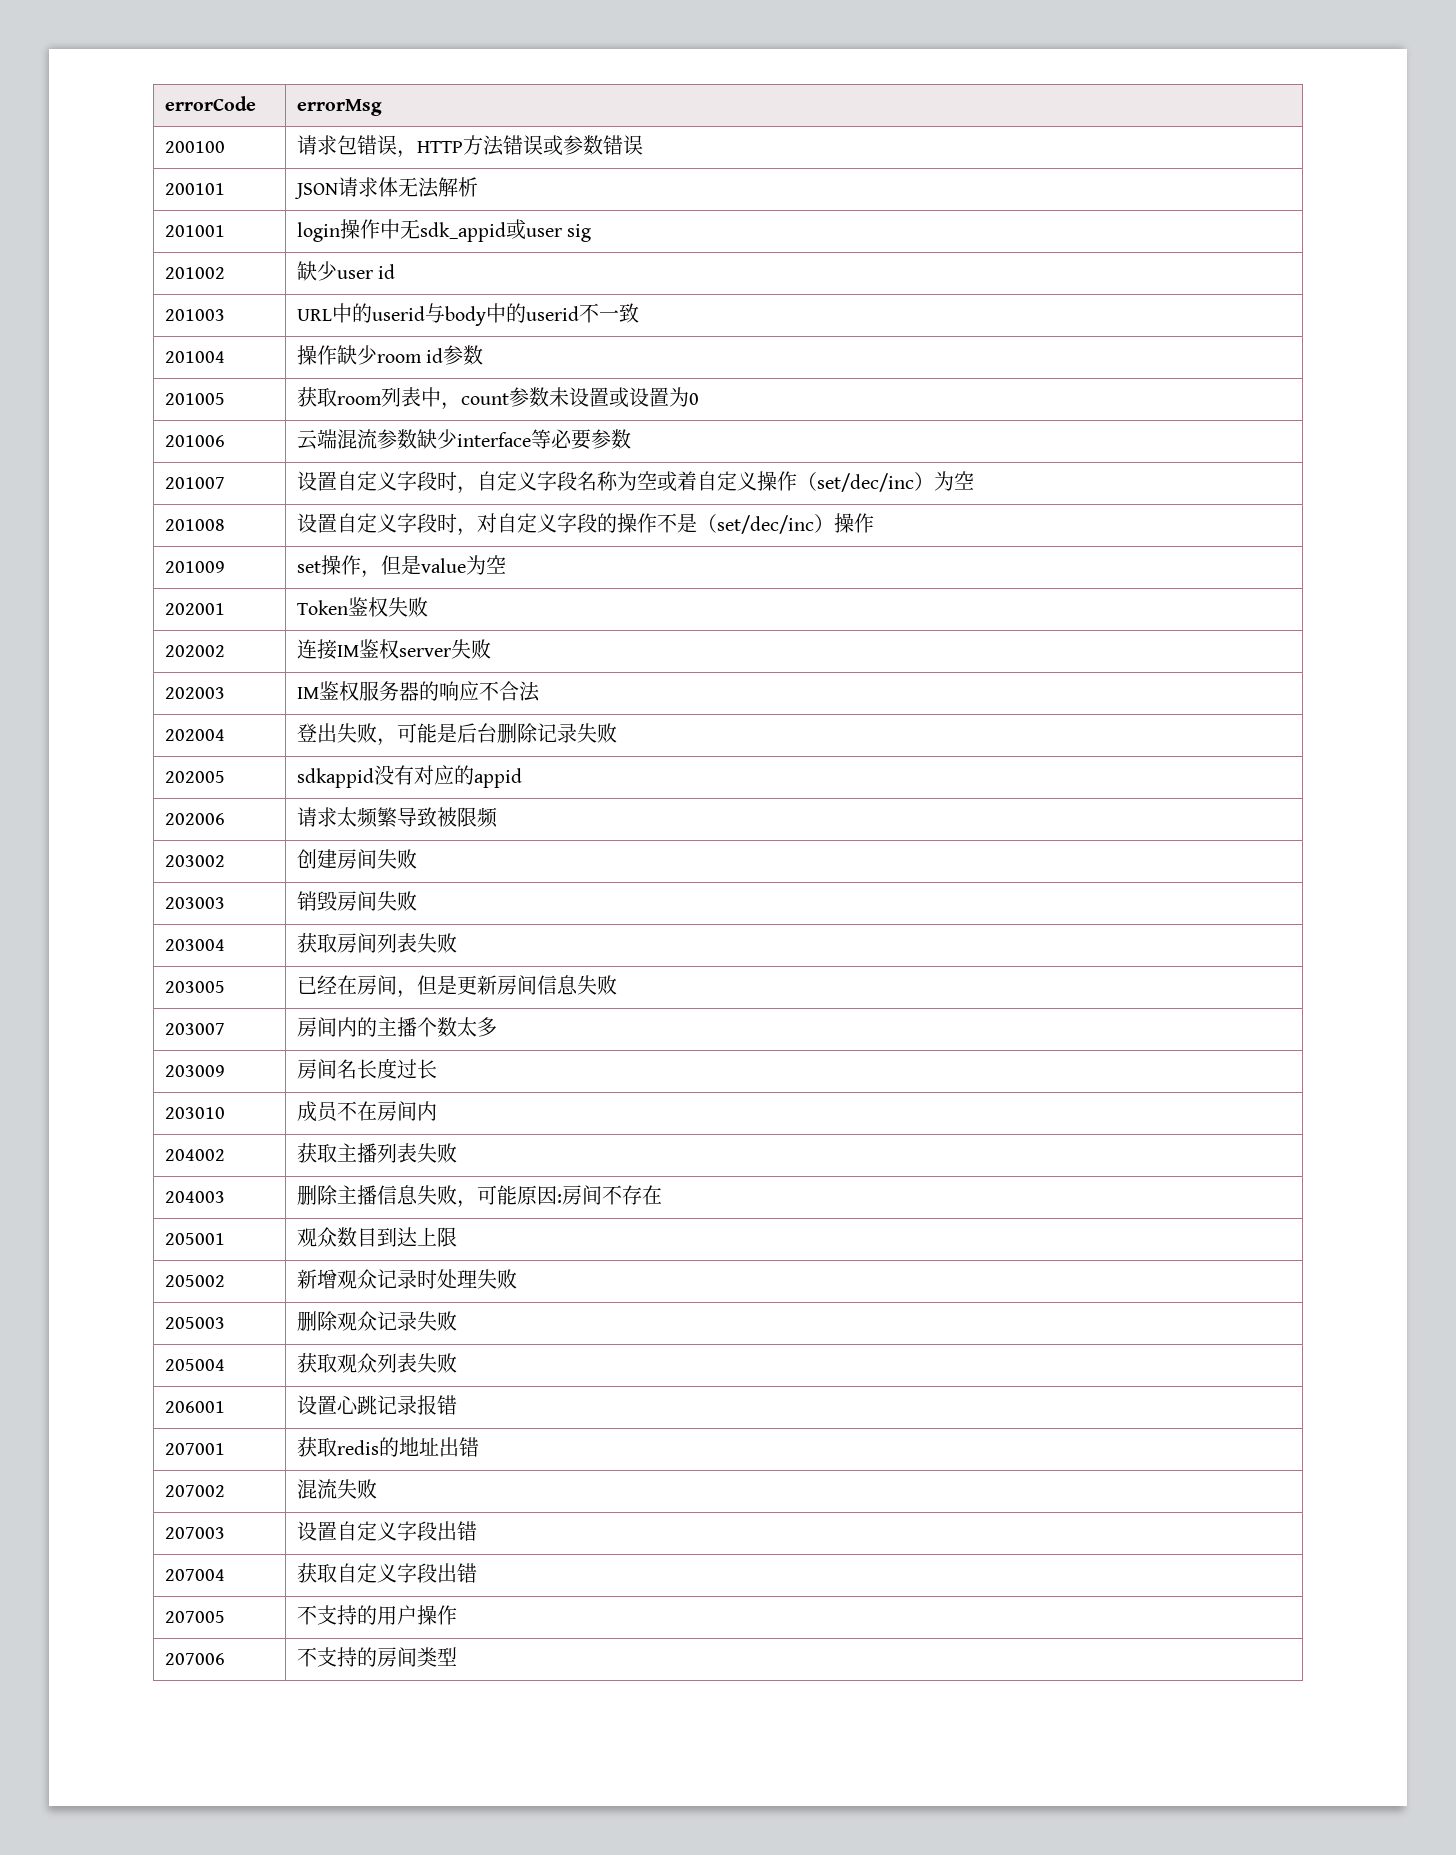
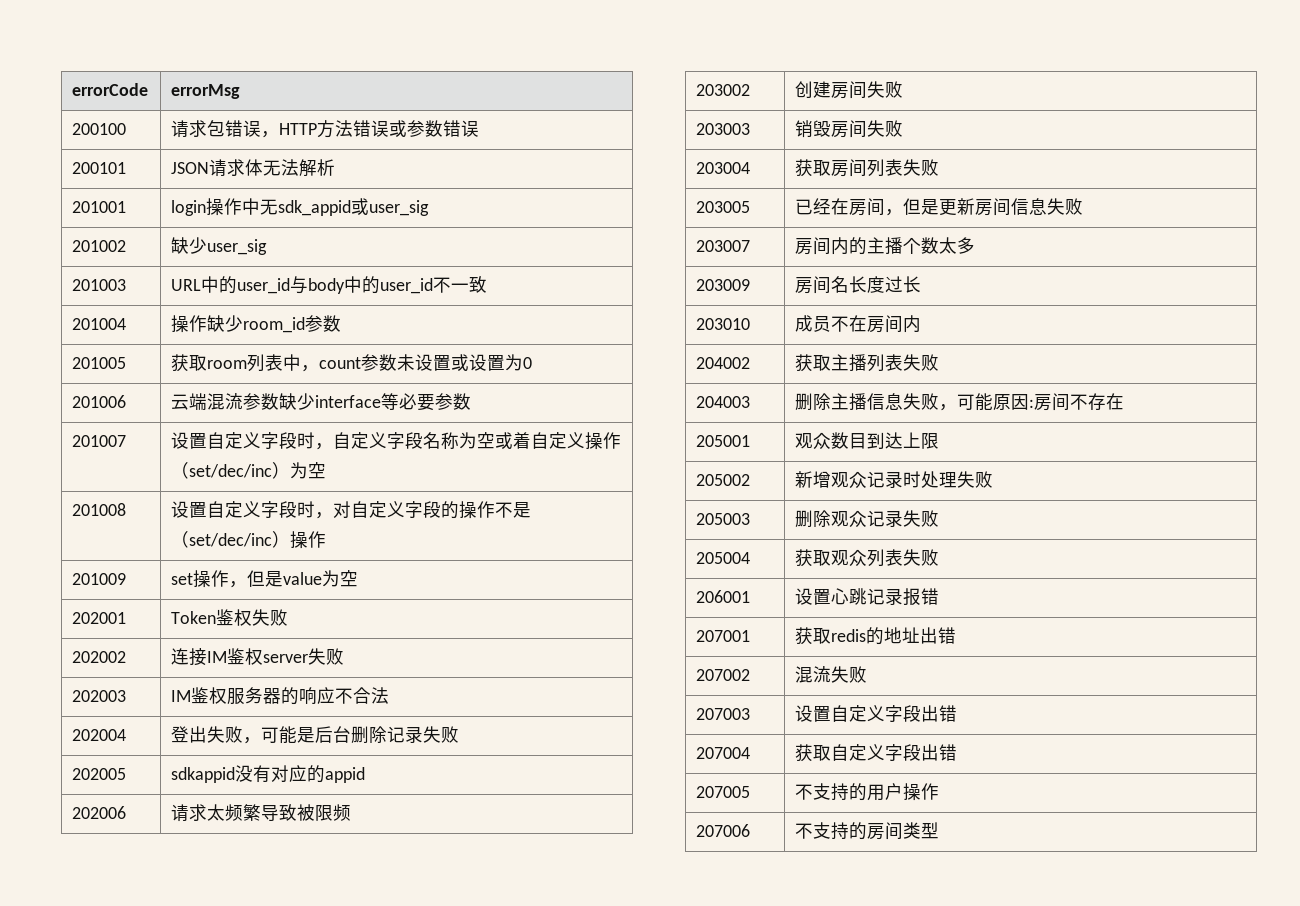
- 201001 | login操作中无sdk_appid或user sig
+ 201001 | login操作中无sdk_appid或user_sig
- 201002 | 缺少user id
+ 201002 | 缺少user_sig
- 201003 | URL中的userid与body中的userid不一致
+ 201003 | URL中的user_id与body中的user_id不一致
- 201004 | 操作缺少room id参数
+ 201004 | 操作缺少room_id参数

